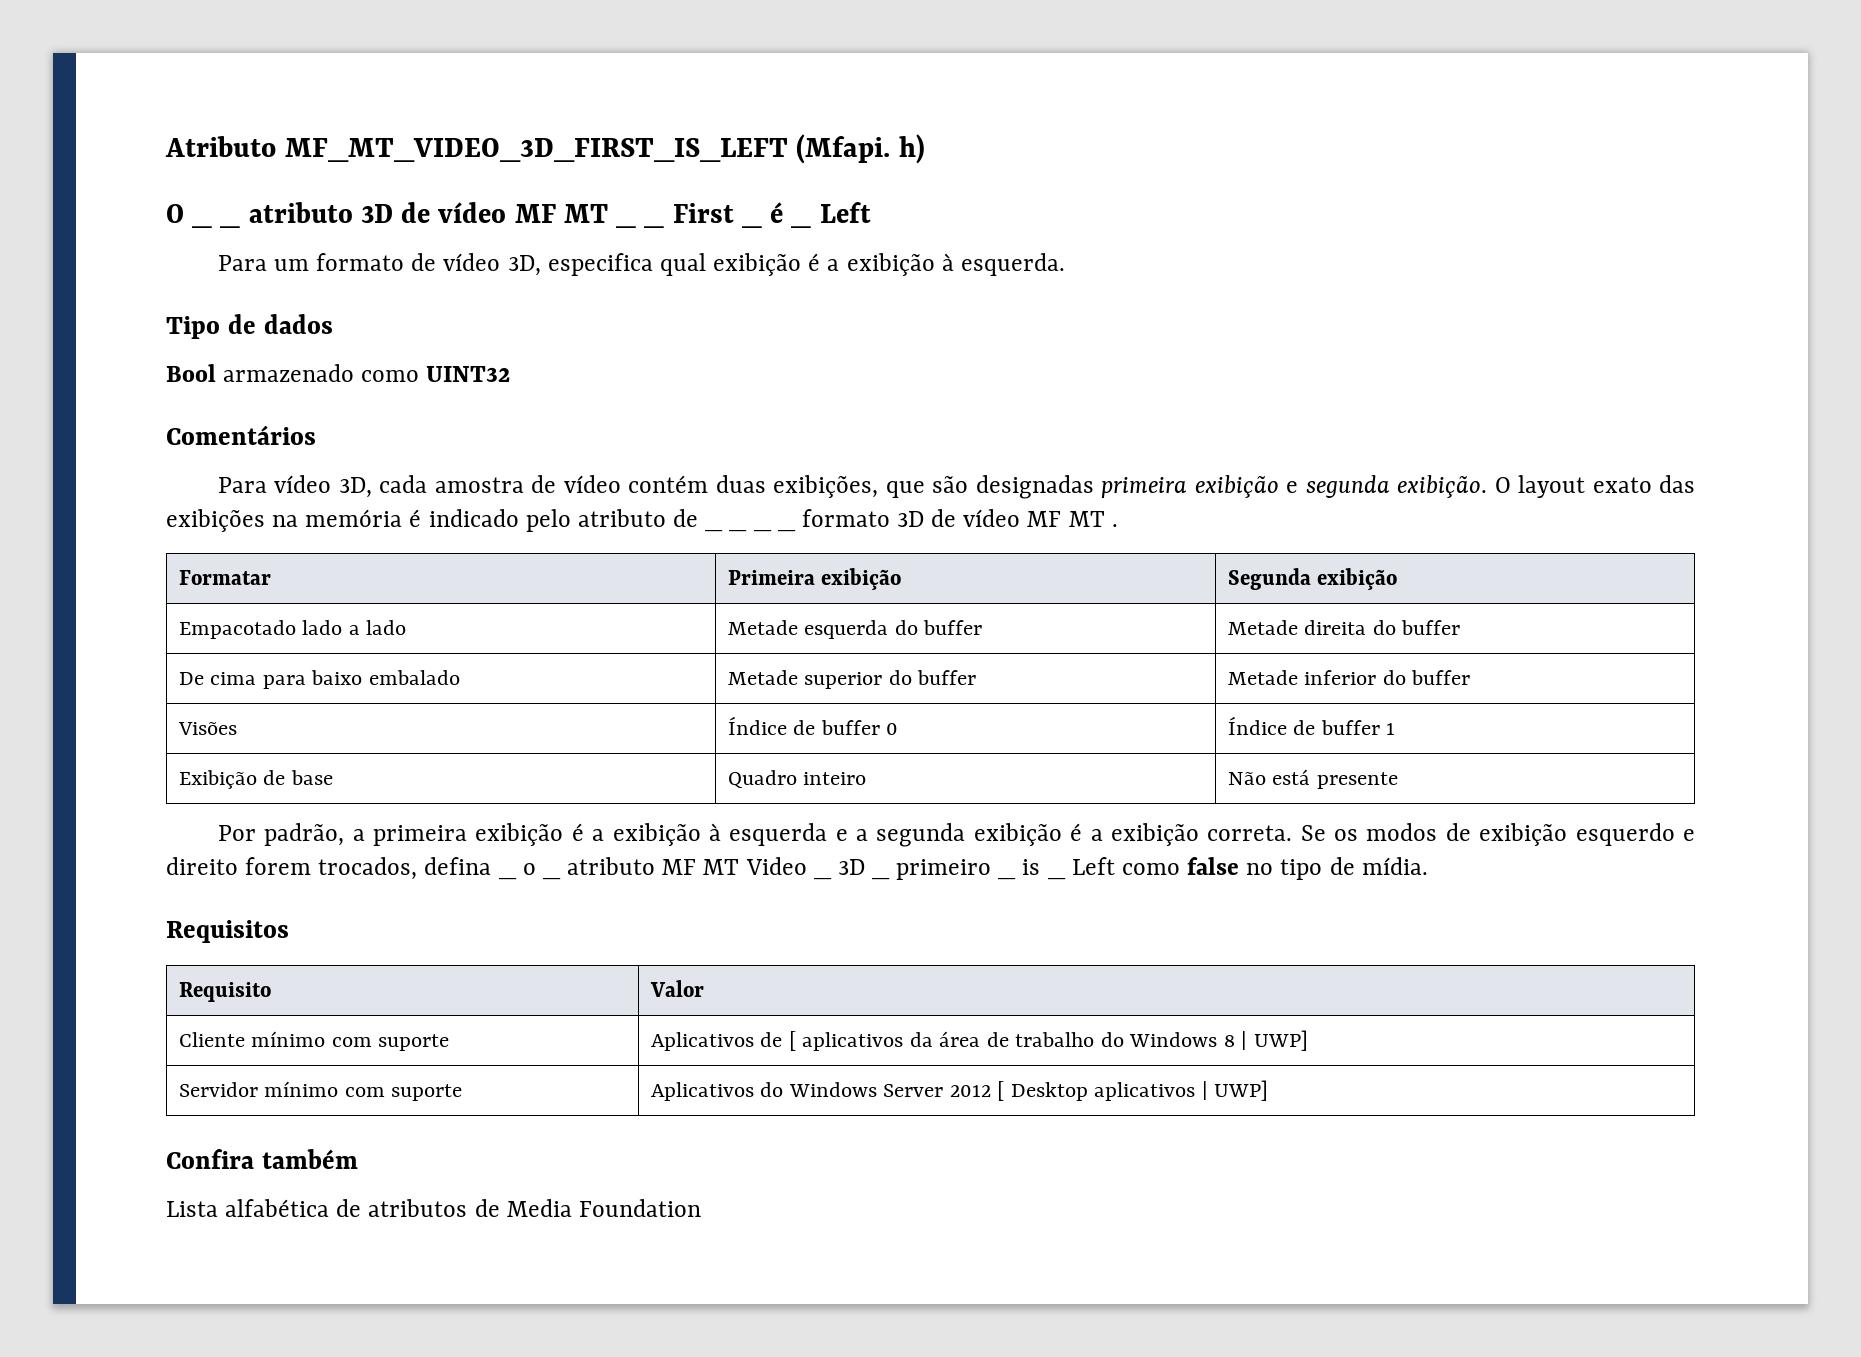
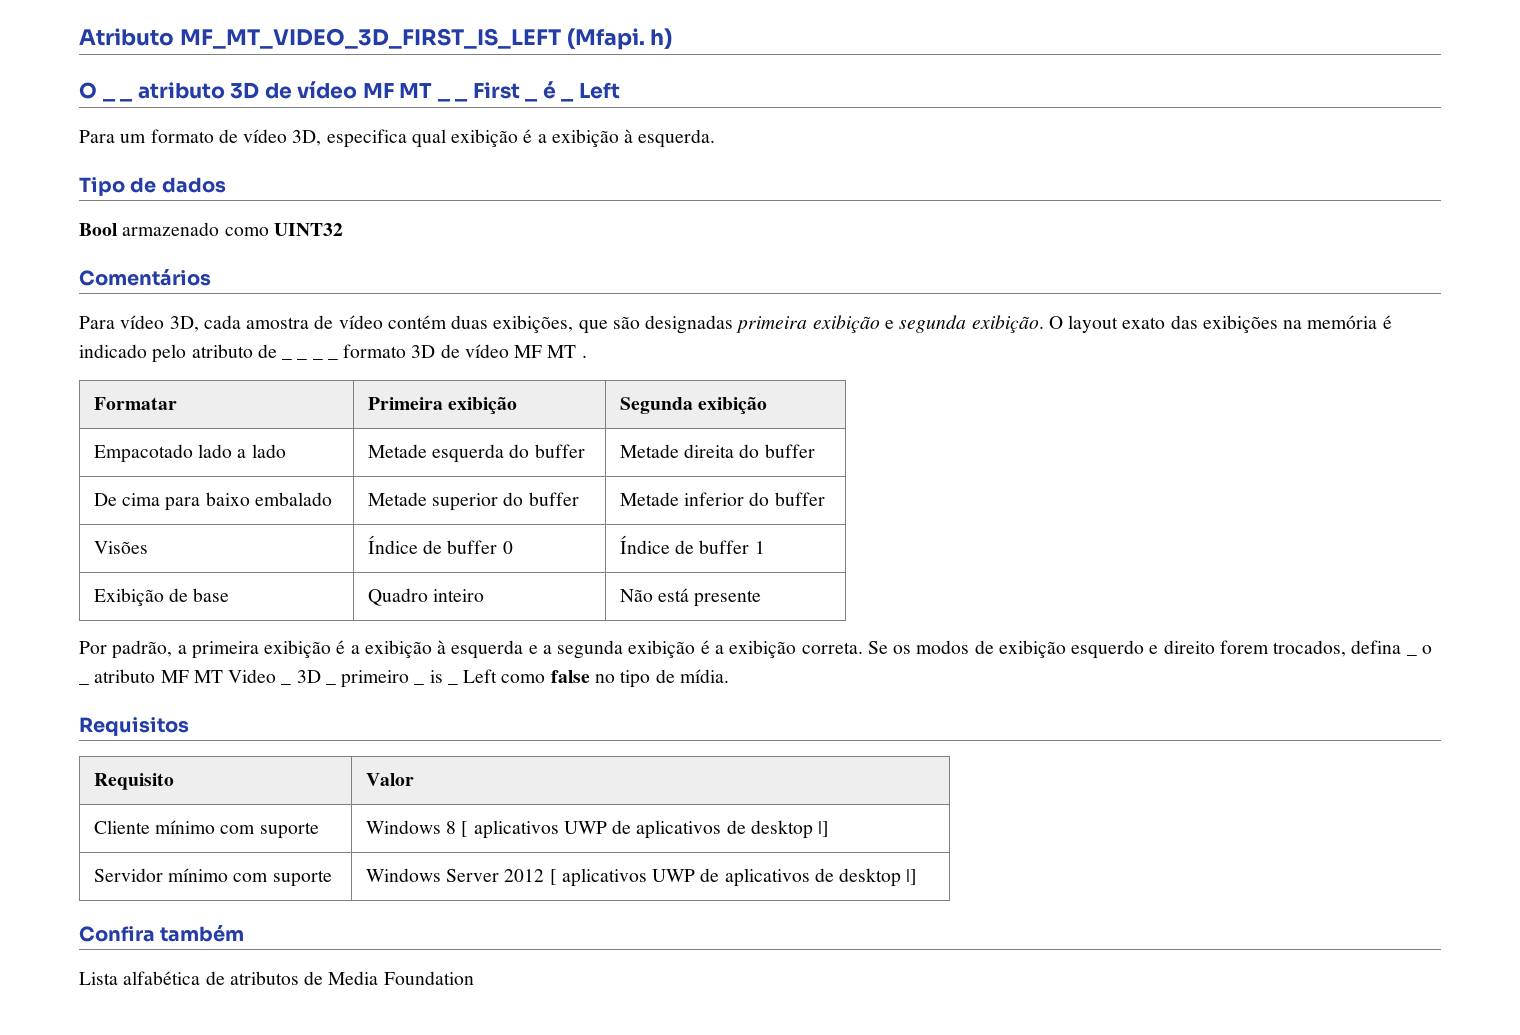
- Cliente mínimo com suporte | Aplicativos de [ aplicativos da área de trabalho do Windows 8 | UWP]
+ Cliente mínimo com suporte | Windows 8 [ aplicativos UWP de aplicativos de desktop |]
- Servidor mínimo com suporte | Aplicativos do Windows Server 2012 [ Desktop aplicativos | UWP]
+ Servidor mínimo com suporte | Windows Server 2012 [ aplicativos UWP de aplicativos de desktop |]

